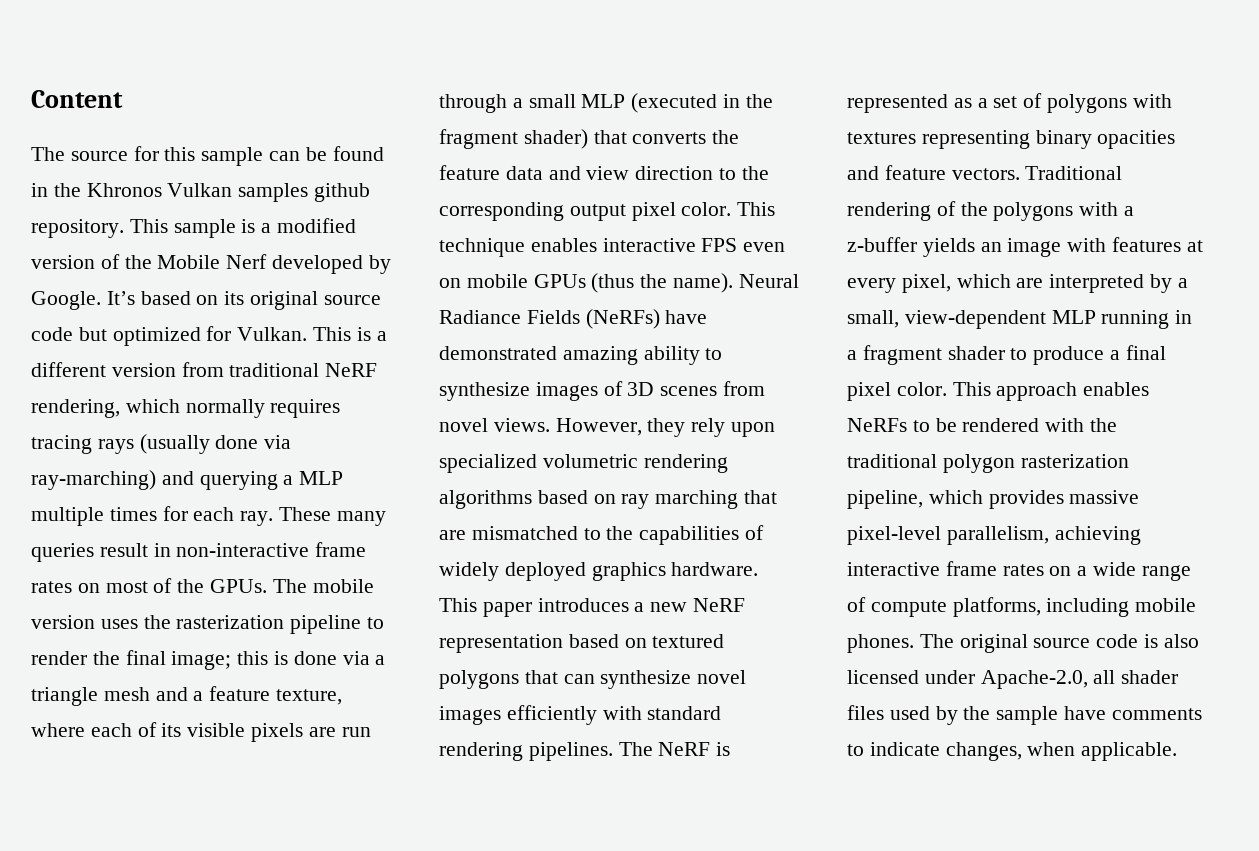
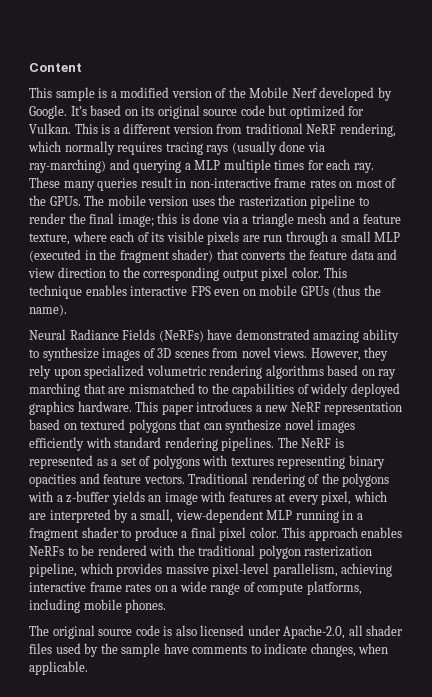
- The source for this sample can be found in the Khronos Vulkan samples github repository.
- This technique enables interactive FPS even on mobile GPUs (thus the name). Neural Radiance Fields (NeRFs) have demonstrated amazing ability to synthesize images of 3D scenes from novel views.
+ This technique enables interactive FPS even on mobile GPUs (thus the name).
+ Neural Radiance Fields (NeRFs) have demonstrated amazing ability to synthesize images of 3D scenes from novel views.
- This approach enables NeRFs to be rendered with the traditional polygon rasterization pipeline, which provides massive pixel-level parallelism, achieving interactive frame rates on a wide range of compute platforms, including mobile phones. The original source code is also licensed under Apache-2.0, all shader files used by the sample have comments to indicate changes, when applicable.
+ This approach enables NeRFs to be rendered with the traditional polygon rasterization pipeline, which provides massive pixel-level parallelism, achieving interactive frame rates on a wide range of compute platforms, including mobile phones.
+ The original source code is also licensed under Apache-2.0, all shader files used by the sample have comments to indicate changes, when applicable.

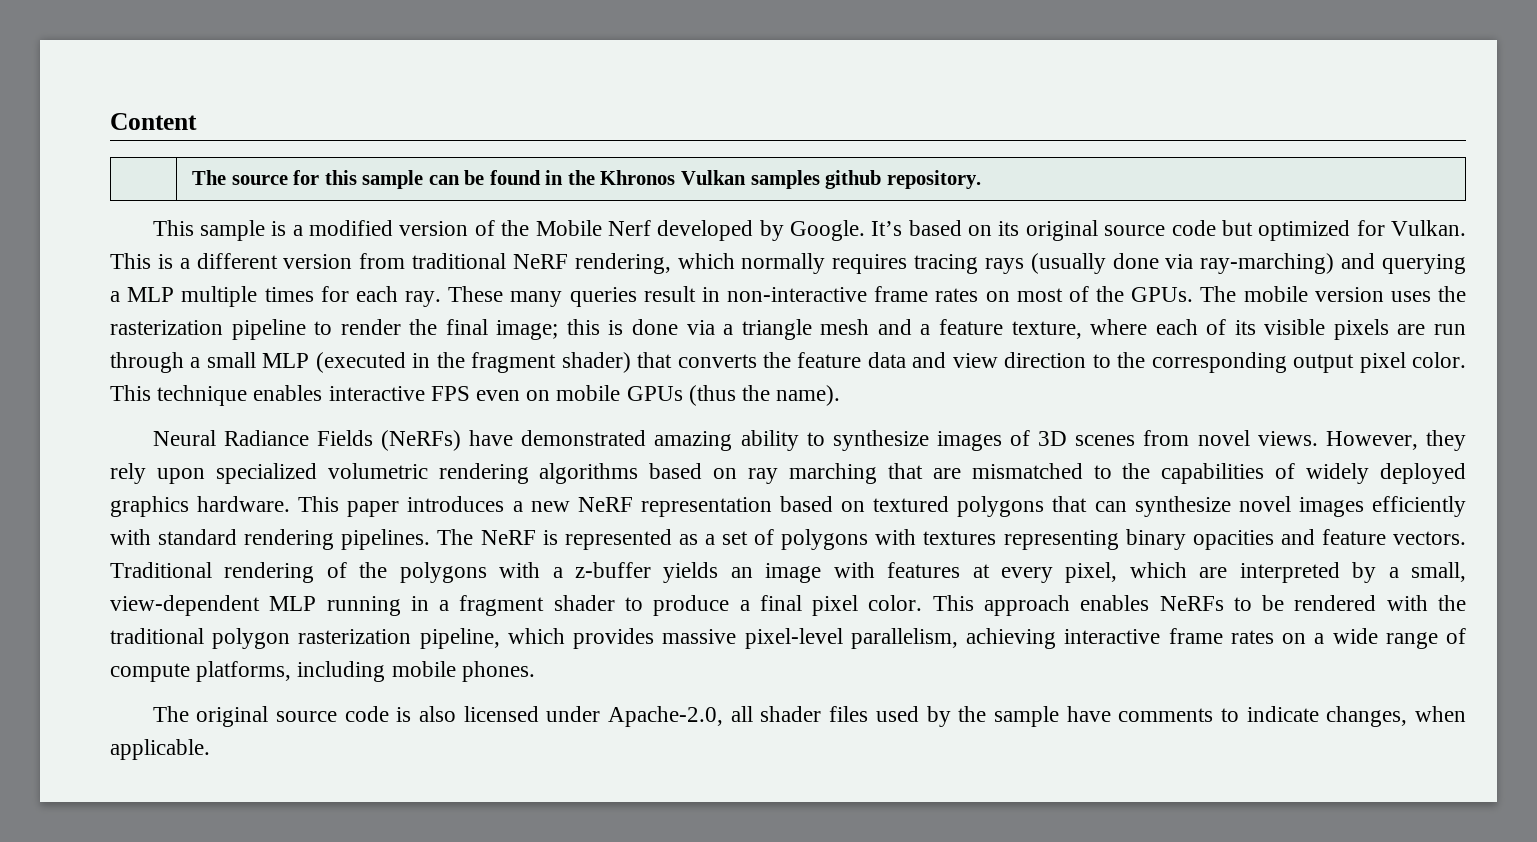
+ | The source for this sample can be found in the Khronos Vulkan samples github repository.

